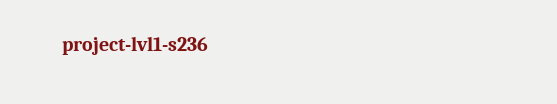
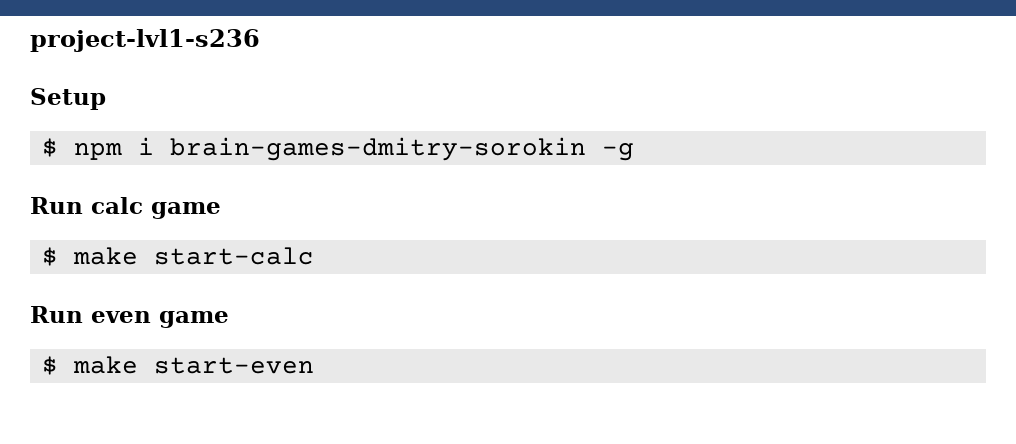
+ Setup
+ $ npm i brain-games-dmitry-sorokin -g
+ Run calc game
+ $ make start-calc
+ Run even game
+ $ make start-even

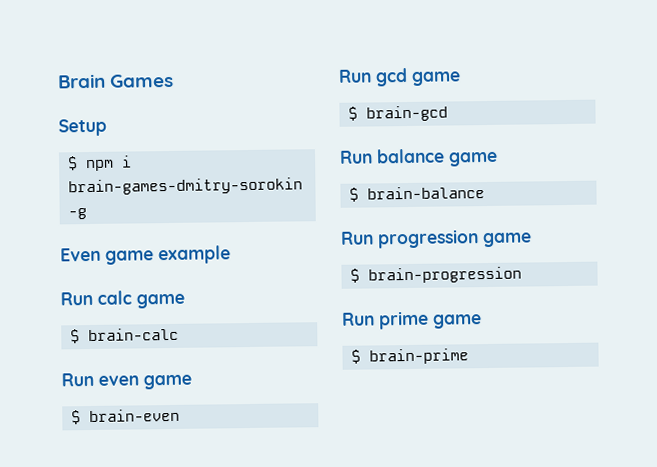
- project-lvl1-s236
+ Brain Games
+ Even game example
- $ make start-calc
+ $ brain-calc
- $ make start-even
+ $ brain-even
+ Run gcd game
+ $ brain-gcd
+ Run balance game
+ $ brain-balance
+ Run progression game
+ $ brain-progression
+ Run prime game
+ $ brain-prime

